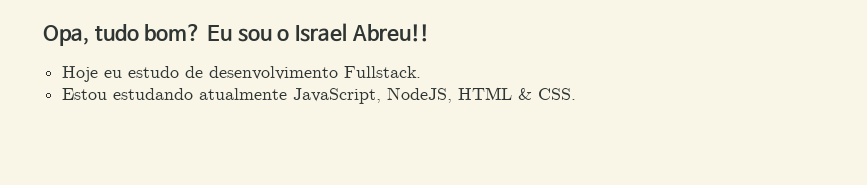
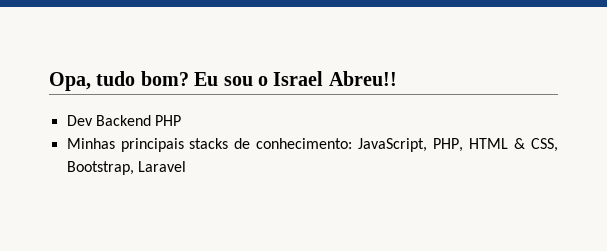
- Hoje eu estudo de desenvolvimento Fullstack.
- Estou estudando atualmente JavaScript, NodeJS, HTML & CSS.
+ Dev Backend PHP
+ Minhas principais stacks de conhecimento: JavaScript, PHP, HTML & CSS, Bootstrap, Laravel

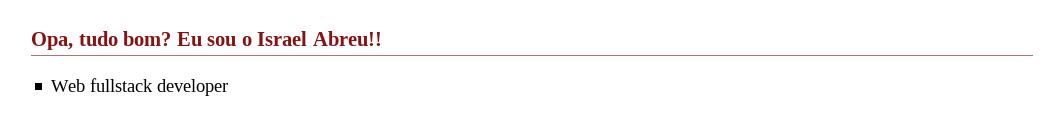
- Dev Backend PHP
- Minhas principais stacks de conhecimento: JavaScript, PHP, HTML & CSS, Bootstrap, Laravel
+ Web fullstack developer

